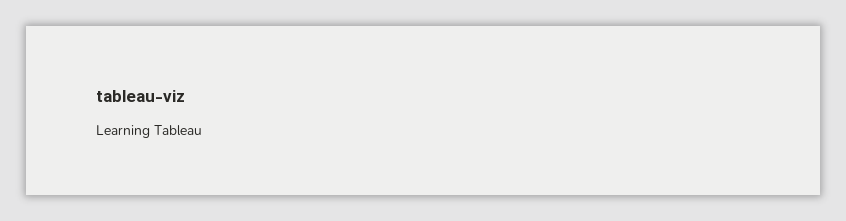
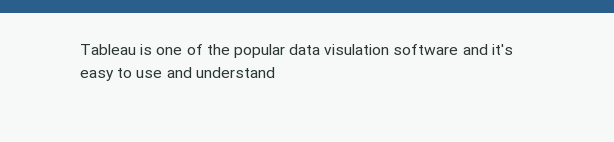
- tableau-viz
- Learning Tableau
+ Tableau is one of the popular data visulation software and it's easy to use and understand

